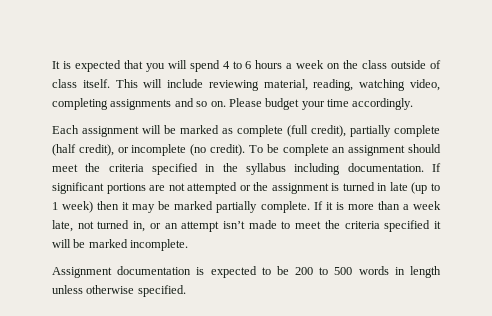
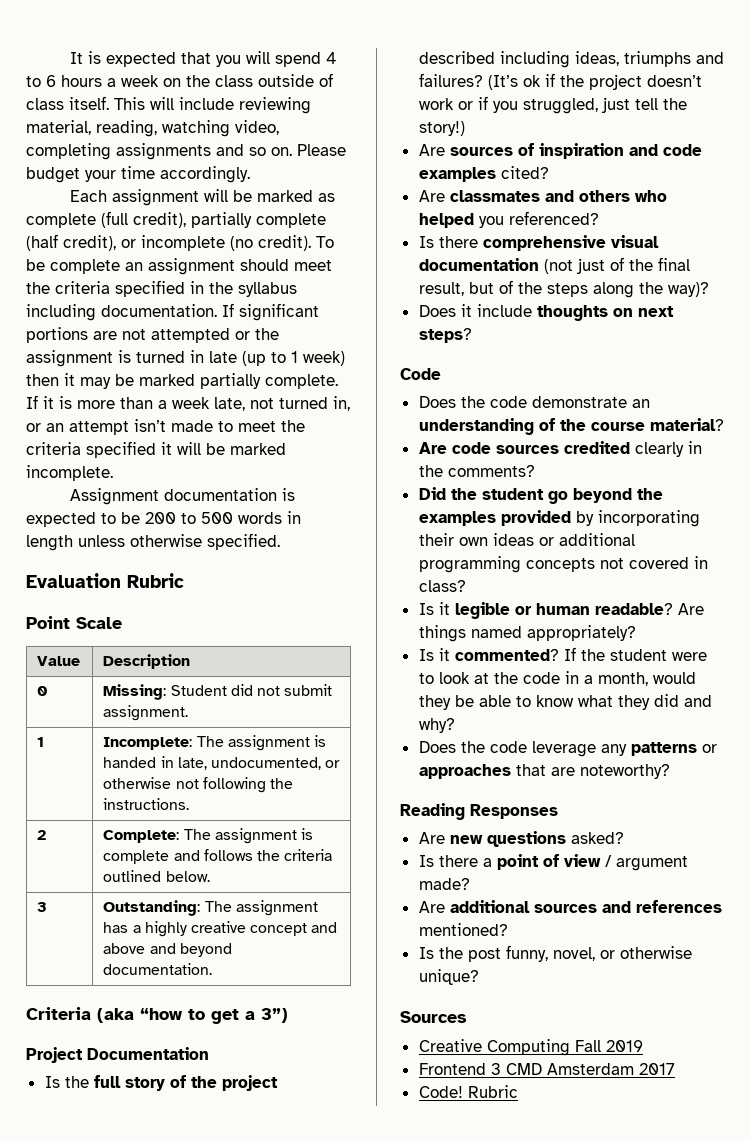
+ Evaluation Rubric
+ Point Scale
+ Value | Description
+ 0 | Missing: Student did not submit assignment.
+ 1 | Incomplete: The assignment is handed in late, undocumented, or otherwise not following the instructions.
+ 2 | Complete: The assignment is complete and follows the criteria outlined below.
+ 3 | Outstanding: The assignment has a highly creative concept and above and beyond documentation.
+ Criteria (aka “how to get a 3”)
+ Project Documentation
+ Is the full story of the project described including ideas, triumphs and failures? (It’s ok if the project doesn’t work or if you struggled, just tell the story!)
+ Are sources of inspiration and code examples cited?
+ Are classmates and others who helped you referenced?
+ Is there comprehensive visual documentation (not just of the final result, but of the steps along the way)?
+ Does it include thoughts on next steps?
+ Code
+ Does the code demonstrate an understanding of the course material?
+ Are code sources credited clearly in the comments?
+ Did the student go beyond the examples provided by incorporating their own ideas or additional programming concepts not covered in class?
+ Is it legible or human readable? Are things named appropriately?
+ Is it commented? If the student were to look at the code in a month, would they be able to know what they did and why?
+ Does the code leverage any patterns or approaches that are noteworthy?
+ Reading Responses
+ Are new questions asked?
+ Is there a point of view / argument made?
+ Are additional sources and references mentioned?
+ Is the post funny, novel, or otherwise unique?
+ Sources
+ Creative Computing Fall 2019
+ Frontend 3 CMD Amsterdam 2017
+ Code! Rubric

